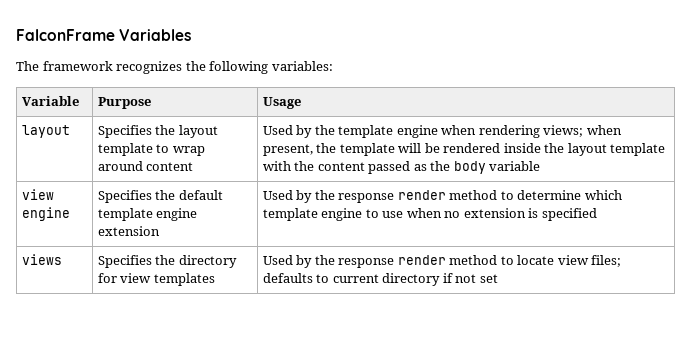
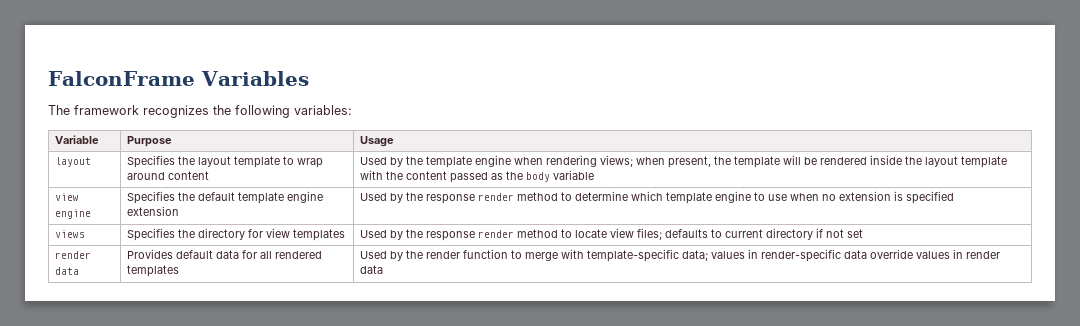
+ render data | Provides default data for all rendered templates | Used by the render function to merge with template-specific data; values in render-specific data override values in render data

